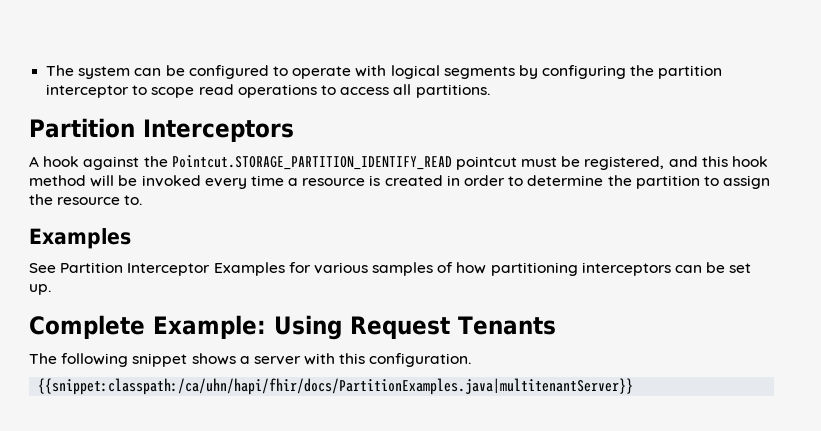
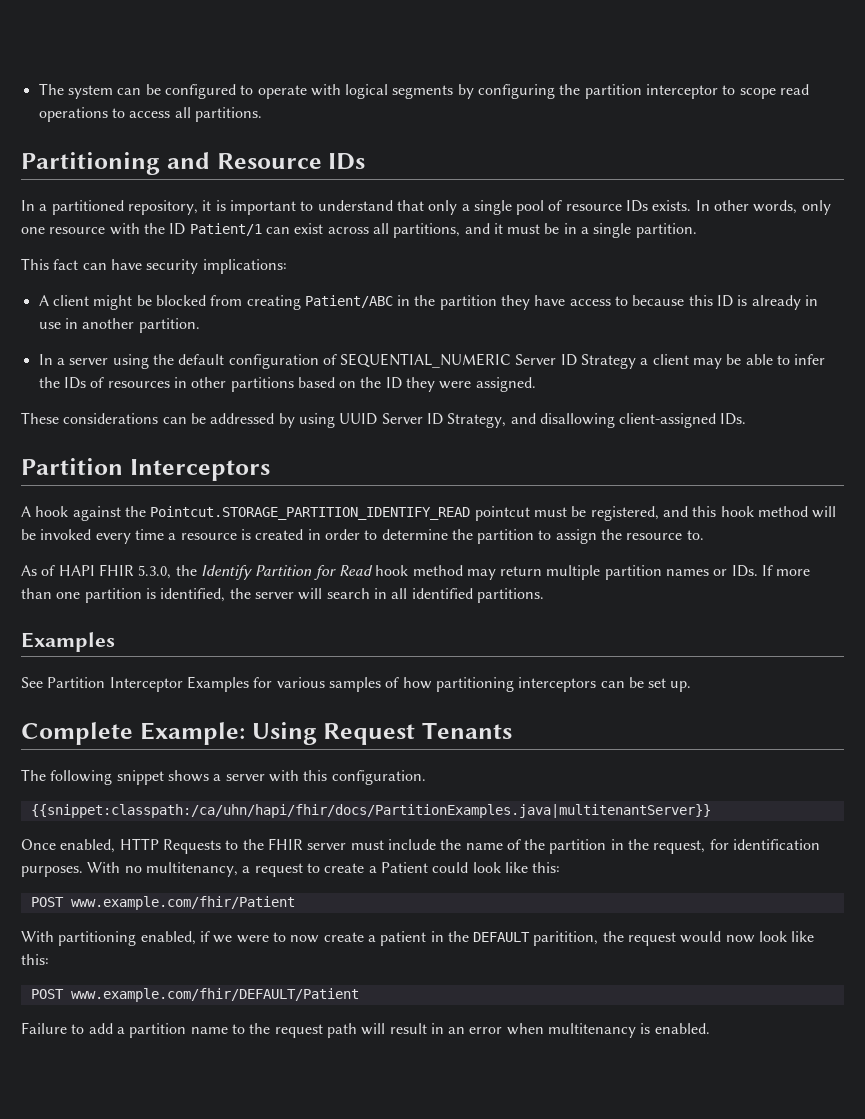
+ Partitioning and Resource IDs
+ In a partitioned repository, it is important to understand that only a single pool of resource IDs exists. In other words, only one resource with the ID Patient/1 can exist across all partitions, and it must be in a single partition.
+ This fact can have security implications:
+ A client might be blocked from creating Patient/ABC in the partition they have access to because this ID is already in use in another partition.
+ In a server using the default configuration of SEQUENTIAL_NUMERIC Server ID Strategy a client may be able to infer the IDs of resources in other partitions based on the ID they were assigned.
+ These considerations can be addressed by using UUID Server ID Strategy, and disallowing client-assigned IDs.
+ As of HAPI FHIR 5.3.0, the Identify Partition for Read hook method may return multiple partition names or IDs. If more than one partition is identified, the server will search in all identified partitions.
+ Once enabled, HTTP Requests to the FHIR server must include the name of the partition in the request, for identification purposes. With no multitenancy, a request to create a Patient could look like this:
+ POST www.example.com/fhir/Patient
+ With partitioning enabled, if we were to now create a patient in the DEFAULT paritition, the request would now look like this:
+ POST www.example.com/fhir/DEFAULT/Patient
+ Failure to add a partition name to the request path will result in an error when multitenancy is enabled.

